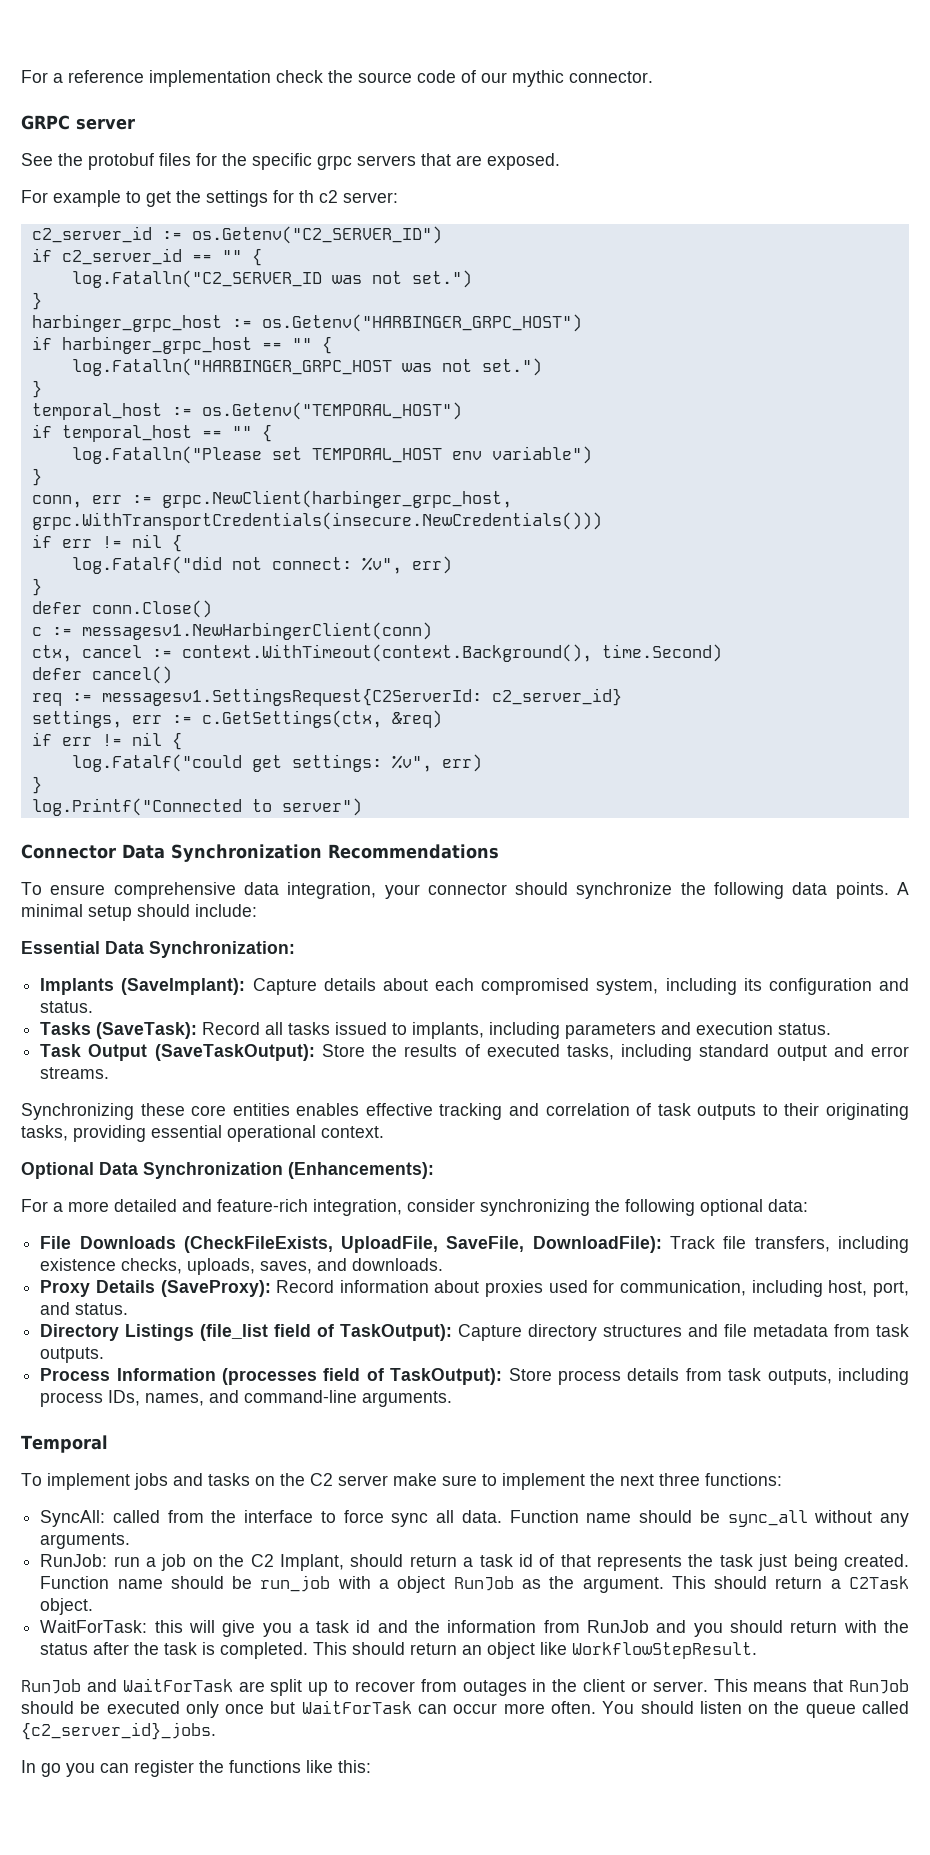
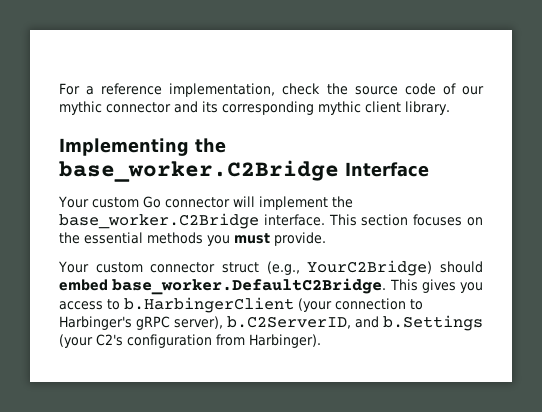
- For a reference implementation check the source code of our mythic connector.
- GRPC server
- See the protobuf files for the specific grpc servers that are exposed.
- For example to get the settings for th c2 server:
- c2_server_id := os.Getenv("C2_SERVER_ID")
- if c2_server_id == "" {
- log.Fatalln("C2_SERVER_ID was not set.")
- }
- harbinger_grpc_host := os.Getenv("HARBINGER_GRPC_HOST")
- if harbinger_grpc_host == "" {
- log.Fatalln("HARBINGER_GRPC_HOST was not set.")
- }
- temporal_host := os.Getenv("TEMPORAL_HOST")
- if temporal_host == "" {
- log.Fatalln("Please set TEMPORAL_HOST env variable")
- }
- conn, err := grpc.NewClient(harbinger_grpc_host, grpc.WithTransportCredentials(insecure.NewCredentials()))
- if err != nil {
- log.Fatalf("did not connect: %v", err)
- }
- defer conn.Close()
- c := messagesv1.NewHarbingerClient(conn)
- ctx, cancel := context.WithTimeout(context.Background(), time.Second)
- defer cancel()
- req := messagesv1.SettingsRequest{C2ServerId: c2_server_id}
- settings, err := c.GetSettings(ctx, &req)
- if err != nil {
- log.Fatalf("could get settings: %v", err)
- }
- log.Printf("Connected to server")
- Connector Data Synchronization Recommendations
- To ensure comprehensive data integration, your connector should synchronize the following data points. A minimal setup should include:
- Essential Data Synchronization:
- Implants (SaveImplant): Capture details about each compromised system, including its configuration and status.
- Tasks (SaveTask): Record all tasks issued to implants, including parameters and execution status.
- Task Output (SaveTaskOutput): Store the results of executed tasks, including standard output and error streams.
- Synchronizing these core entities enables effective tracking and correlation of task outputs to their originating tasks, providing essential operational context.
- Optional Data Synchronization (Enhancements):
- For a more detailed and feature-rich integration, consider synchronizing the following optional data:
- File Downloads (CheckFileExists, UploadFile, SaveFile, DownloadFile): Track file transfers, including existence checks, uploads, saves, and downloads.
- Proxy Details (SaveProxy): Record information about proxies used for communication, including host, port, and status.
- Directory Listings (file_list field of TaskOutput): Capture directory structures and file metadata from task outputs.
- Process Information (processes field of TaskOutput): Store process details from task outputs, including process IDs, names, and command-line arguments.
- Temporal
- To implement jobs and tasks on the C2 server make sure to implement the next three functions:
- SyncAll: called from the interface to force sync all data. Function name should be sync_all without any arguments.
- RunJob: run a job on the C2 Implant, should return a task id of that represents the task just being created. Function name should be run_job with a object RunJob as the argument. This should return a C2Task object.
- WaitForTask: this will give you a task id and the information from RunJob and you should return with the status after the task is completed. This should return an object like WorkflowStepResult.
- RunJob and WaitForTask are split up to recover from outages in the client or server. This means that RunJob should be executed only once but WaitForTask can occur more often. You should listen on the queue called {c2_server_id}_jobs.
- In go you can register the functions like this:
+ For a reference implementation, check the source code of our mythic connector and its corresponding mythic client library.
+ Implementing the base_worker.C2Bridge Interface
+ Your custom Go connector will implement the base_worker.C2Bridge interface. This section focuses on the essential methods you must provide.
+ Your custom connector struct (e.g., YourC2Bridge) should embed base_worker.DefaultC2Bridge. This gives you access to b.HarbingerClient (your connection to Harbinger's gRPC server), b.C2ServerID, and b.Settings (your C2's configuration from Harbinger).

